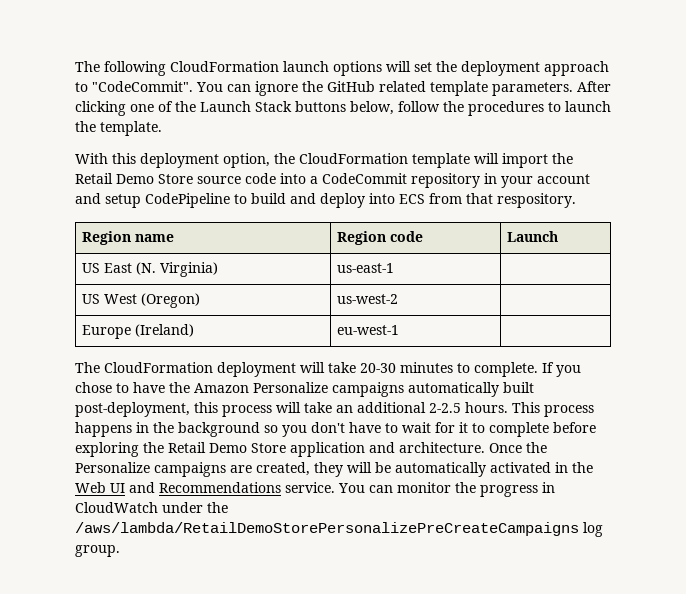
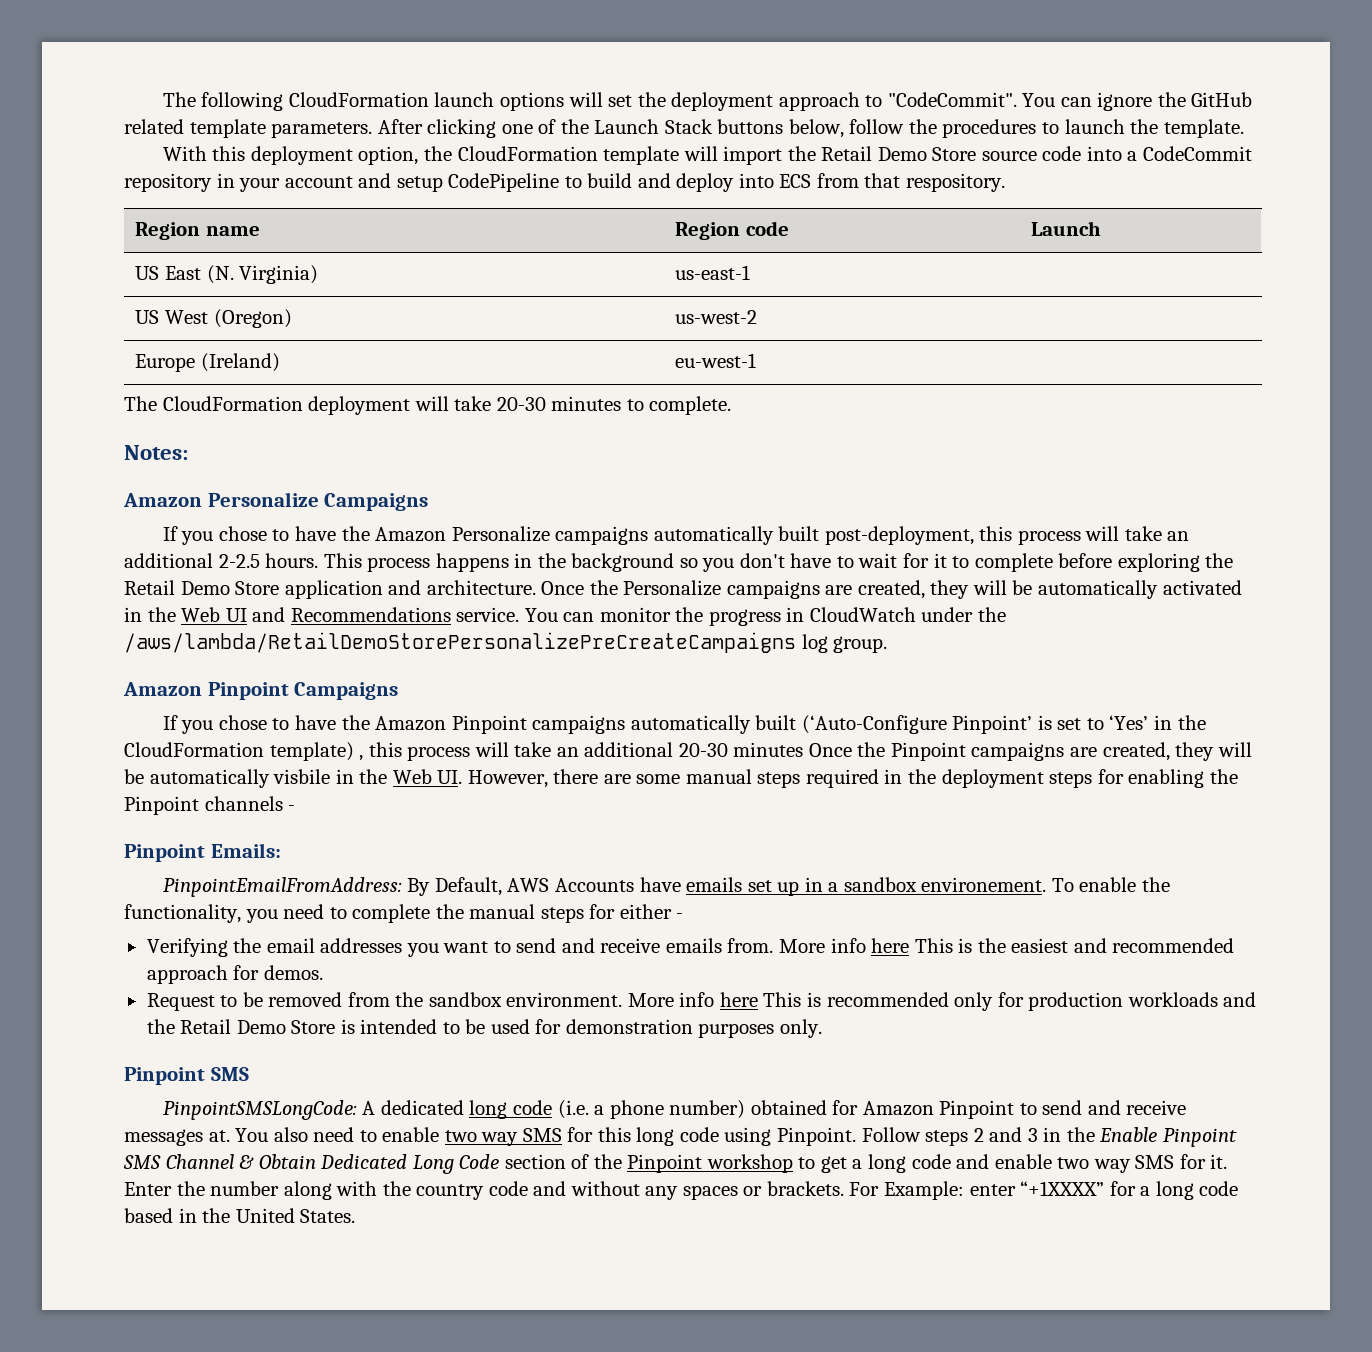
- The CloudFormation deployment will take 20-30 minutes to complete. If you chose to have the Amazon Personalize campaigns automatically built post-deployment, this process will take an additional 2-2.5 hours.
+ The CloudFormation deployment will take 20-30 minutes to complete.
+ Notes:
+ Amazon Personalize Campaigns
+ If you chose to have the Amazon Personalize campaigns automatically built post-deployment, this process will take an additional 2-2.5 hours.
+ Amazon Pinpoint Campaigns
+ If you chose to have the Amazon Pinpoint campaigns automatically built (‘Auto-Configure Pinpoint’ is set to ‘Yes’ in the CloudFormation template) , this process will take an additional 20-30 minutes Once the Pinpoint campaigns are created, they will be automatically visbile in the Web UI. However, there are some manual steps required in the deployment steps for enabling the Pinpoint channels -
+ Pinpoint Emails:
+ PinpointEmailFromAddress: By Default, AWS Accounts have emails set up in a sandbox environement. To enable the functionality, you need to complete the manual steps for either -
+ Verifying the email addresses you want to send and receive emails from. More info here This is the easiest and recommended approach for demos.
+ Request to be removed from the sandbox environment. More info here This is recommended only for production workloads and the Retail Demo Store is intended to be used for demonstration purposes only.
+ Pinpoint SMS
+ PinpointSMSLongCode: A dedicated long code (i.e. a phone number) obtained for Amazon Pinpoint to send and receive messages at. You also need to enable two way SMS for this long code using Pinpoint. Follow steps 2 and 3 in the Enable Pinpoint SMS Channel & Obtain Dedicated Long Code section of the Pinpoint workshop to get a long code and enable two way SMS for it. Enter the number along with the country code and without any spaces or brackets. For Example: enter “+1XXXX” for a long code based in the United States.

